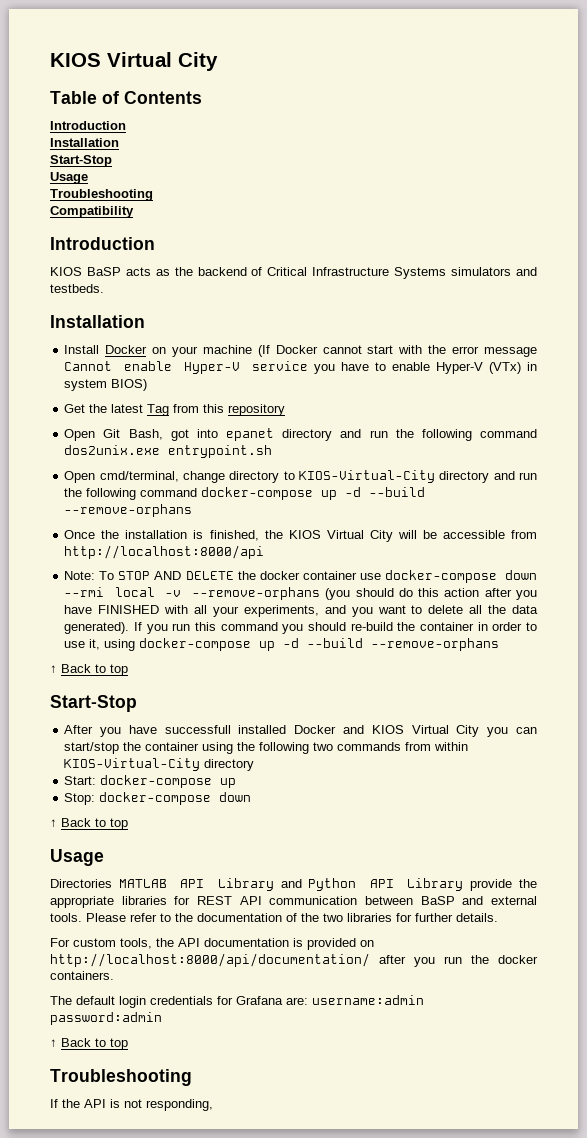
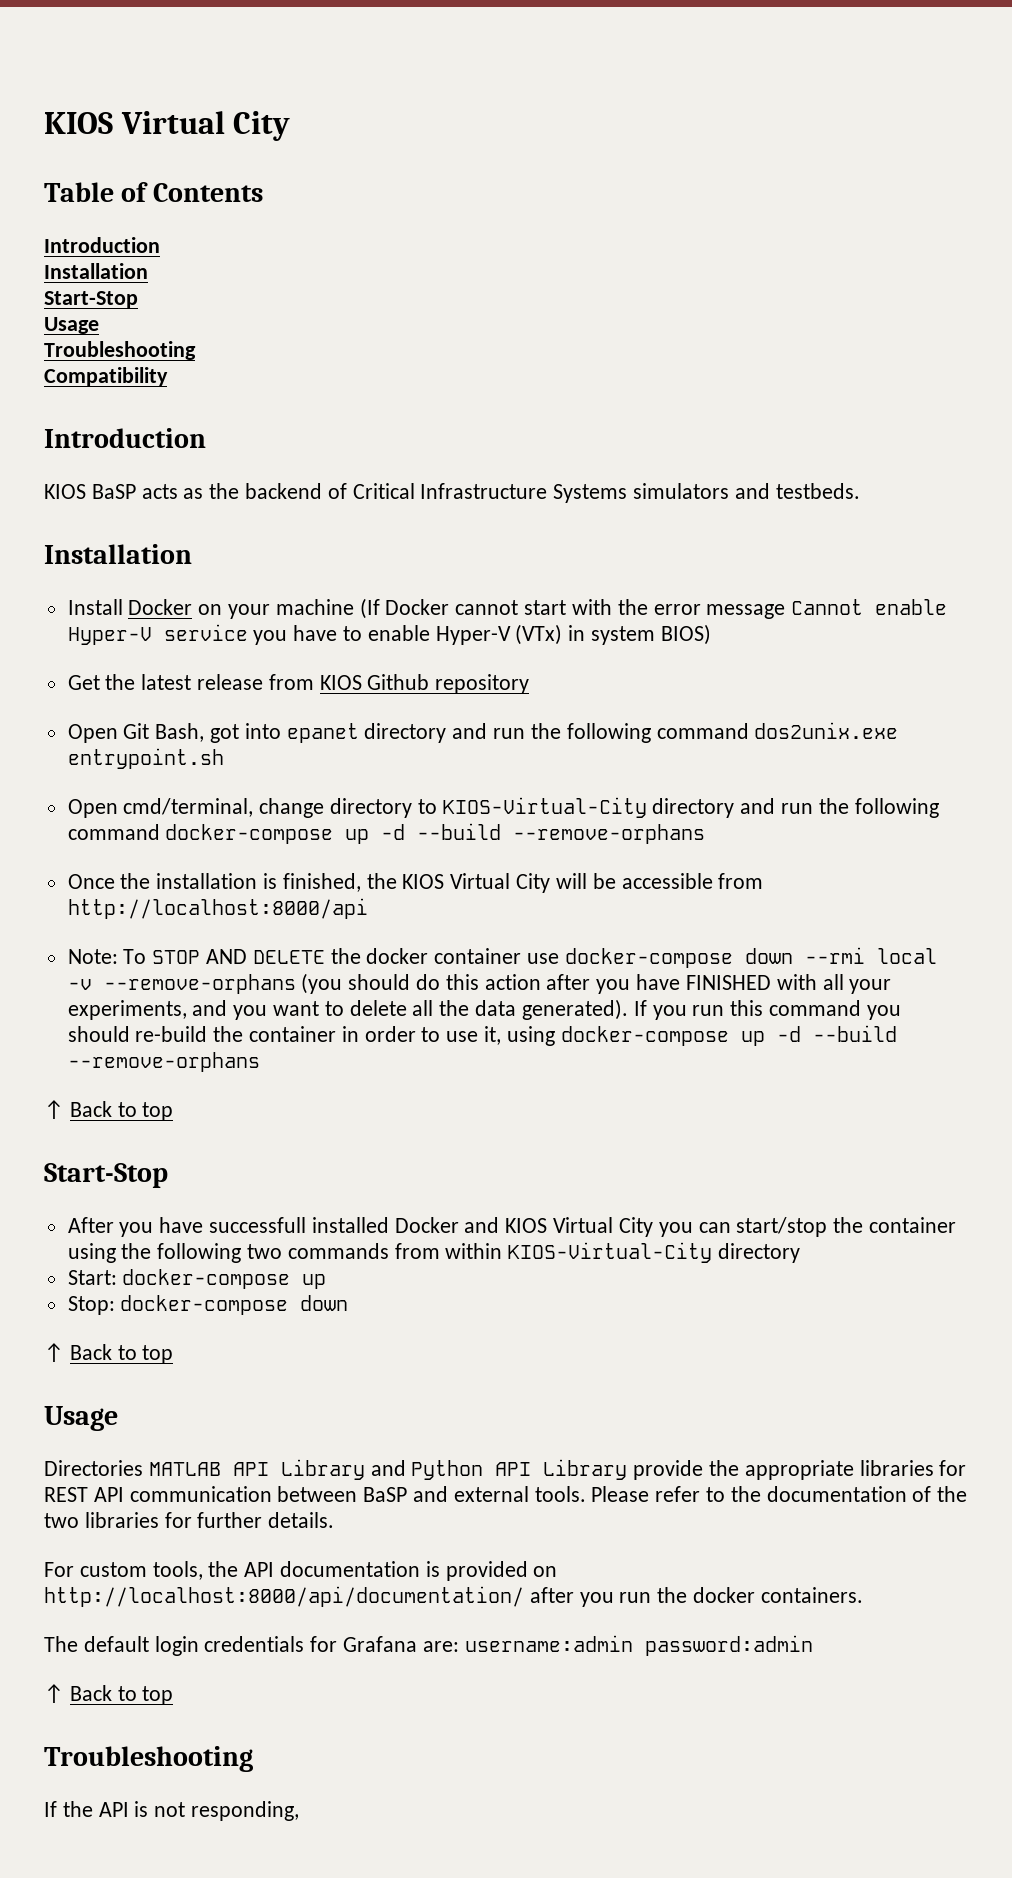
- Get the latest Tag from this repository
+ Get the latest release from KIOS Github repository

